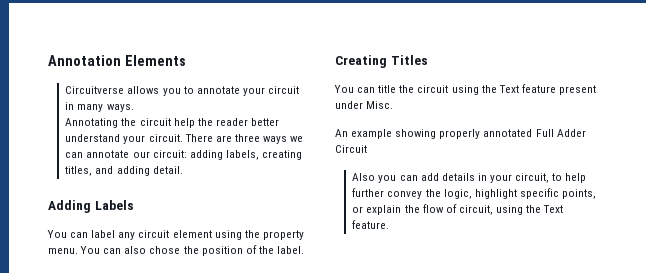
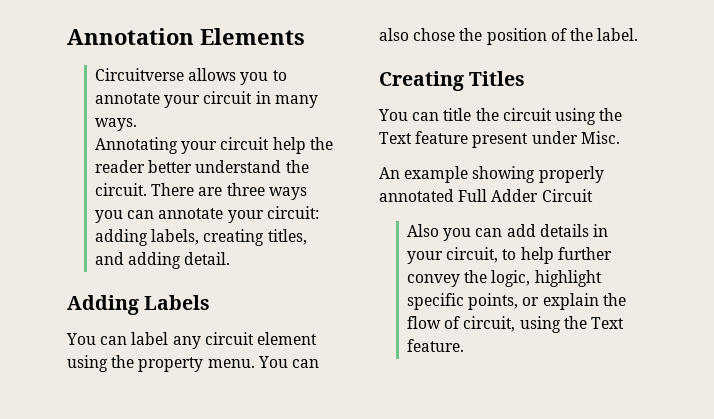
- Annotating the circuit help the reader better understand your circuit.
+ Annotating your circuit help the reader better understand the circuit.
- There are three ways we can annotate our circuit: adding labels, creating titles, and adding detail.
+ There are three ways you can annotate your circuit: adding labels, creating titles, and adding detail.

